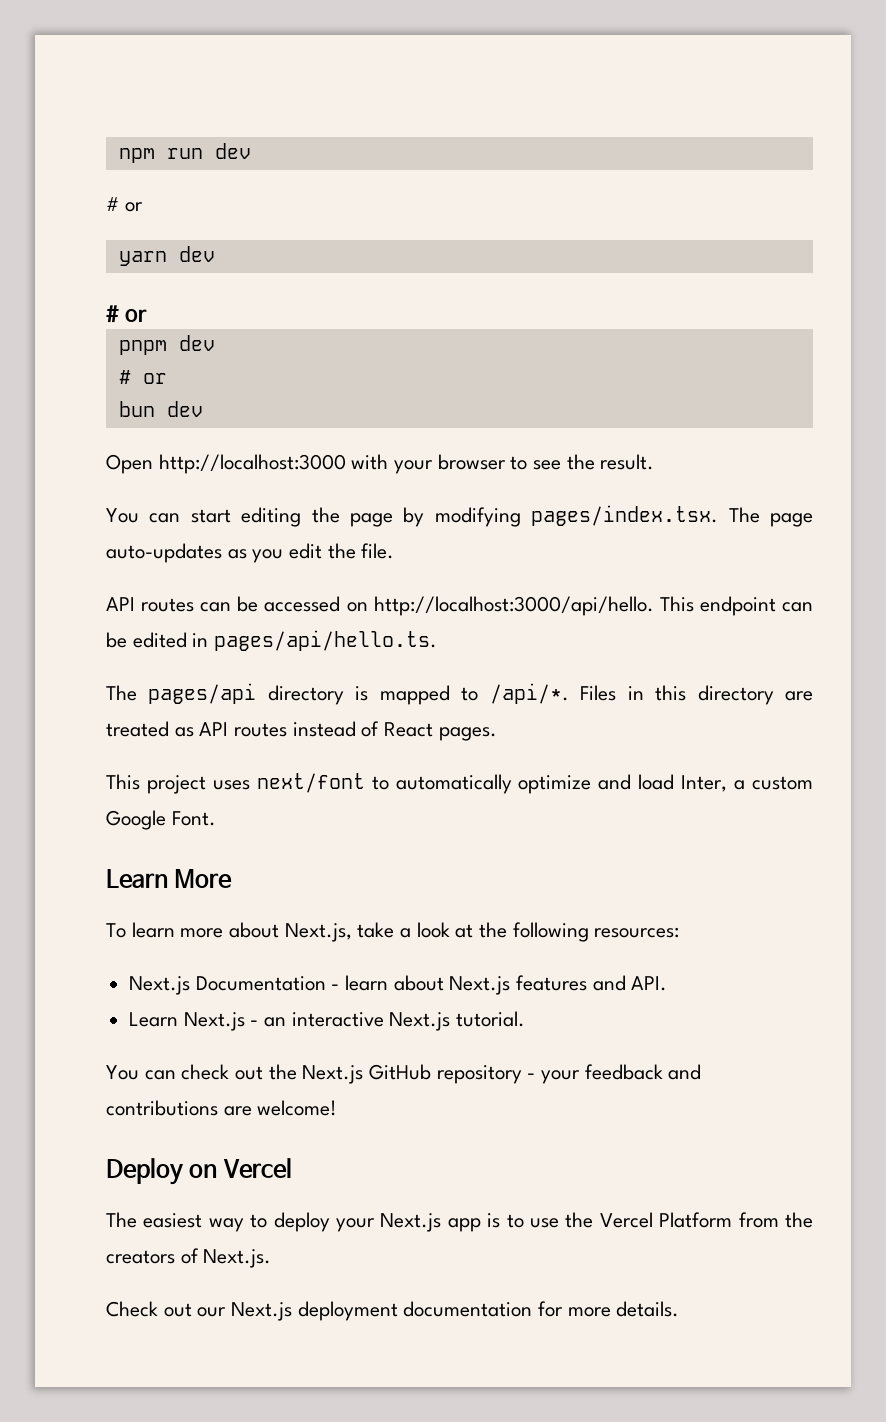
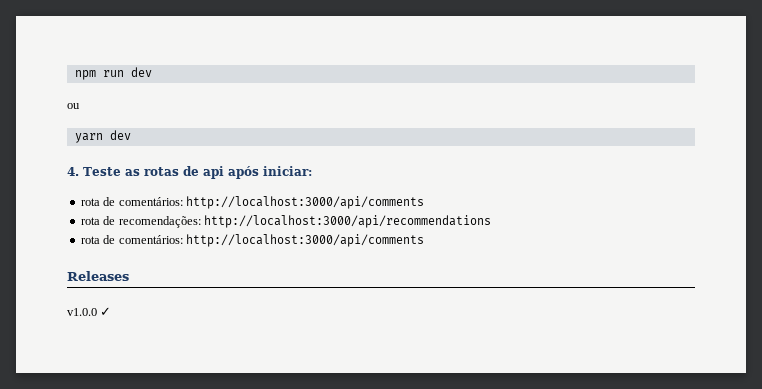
  npm run dev
- # or
+ ou
  yarn dev
- # or
- pnpm dev
- # or
- bun dev
- Open http://localhost:3000 with your browser to see the result.
- You can start editing the page by modifying pages/index.tsx. The page auto-updates as you edit the file.
- API routes can be accessed on http://localhost:3000/api/hello. This endpoint can be edited in pages/api/hello.ts.
- The pages/api directory is mapped to /api/*. Files in this directory are treated as API routes instead of React pages.
- This project uses next/font to automatically optimize and load Inter, a custom Google Font.
- Learn More
- To learn more about Next.js, take a look at the following resources:
- Next.js Documentation - learn about Next.js features and API.
- Learn Next.js - an interactive Next.js tutorial.
- You can check out the Next.js GitHub repository - your feedback and contributions are welcome!
- Deploy on Vercel
- The easiest way to deploy your Next.js app is to use the Vercel Platform from the creators of Next.js.
- Check out our Next.js deployment documentation for more details.
+ 4. Teste as rotas de api após iniciar:
+ rota de comentários: http://localhost:3000/api/comments
+ rota de recomendações: http://localhost:3000/api/recommendations
+ rota de comentários: http://localhost:3000/api/comments
+ Releases
+ v1.0.0 ✓

